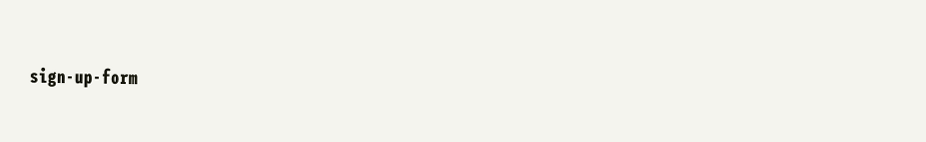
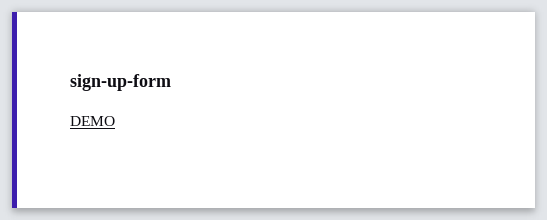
+ DEMO

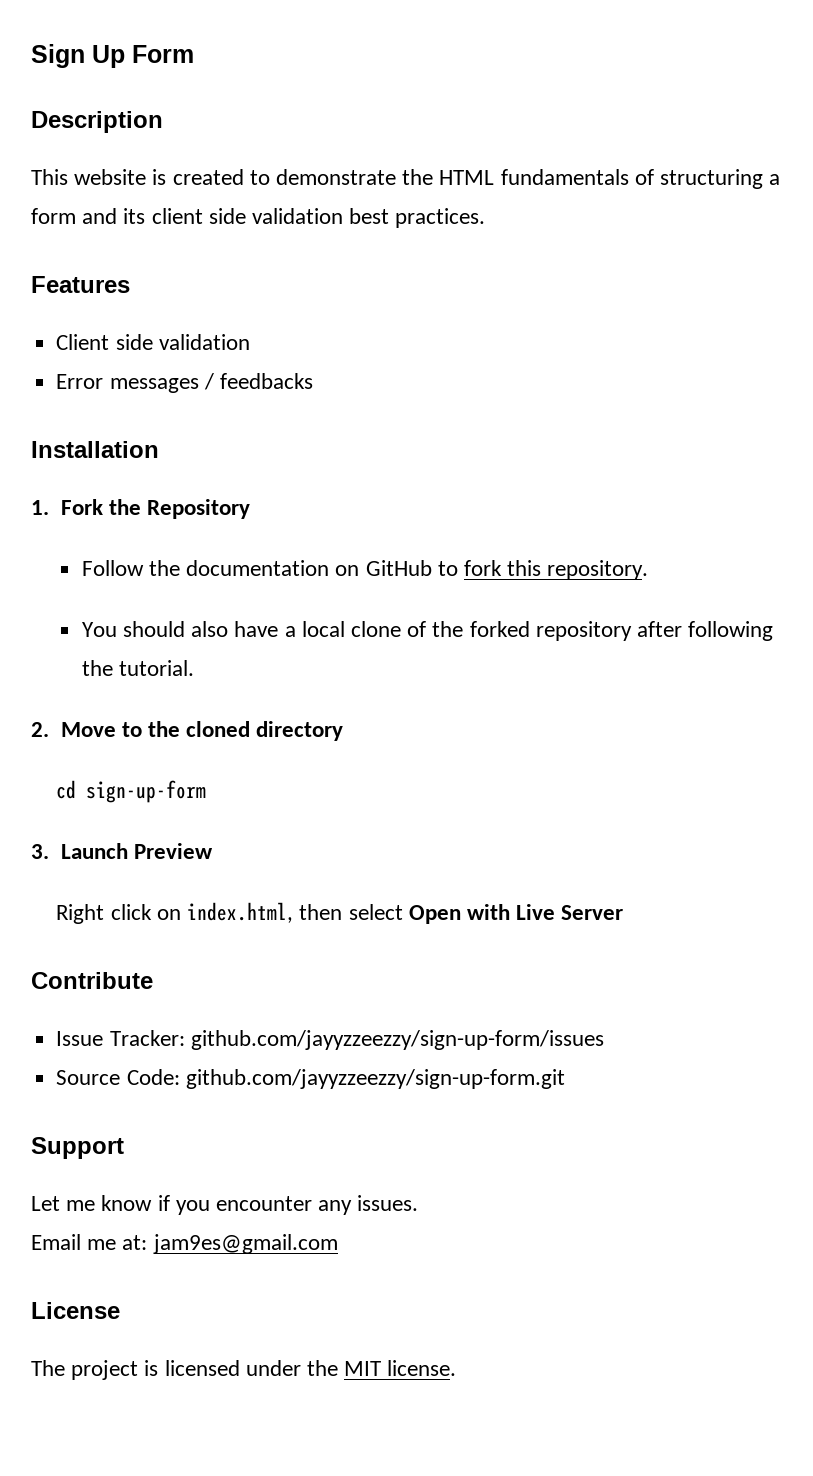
- sign-up-form
- DEMO
+ Sign Up Form
+ Description
+ This website is created to demonstrate the HTML fundamentals of structuring a form and its client side validation best practices.
+ Features
+ Client side validation
+ Error messages / feedbacks
+ Installation
+ 1. Fork the Repository
+ Follow the documentation on GitHub to fork this repository.
+ You should also have a local clone of the forked repository after following the tutorial.
+ 2. Move to the cloned directory
+ cd sign-up-form
+ 3. Launch Preview
+ Right click on index.html, then select Open with Live Server
+ Contribute
+ Issue Tracker: github.com/jayyzzeezzy/sign-up-form/issues
+ Source Code: github.com/jayyzzeezzy/sign-up-form.git
+ Support
+ Let me know if you encounter any issues.
+ Email me at: jam9es@gmail.com
+ License
+ The project is licensed under the MIT license.

